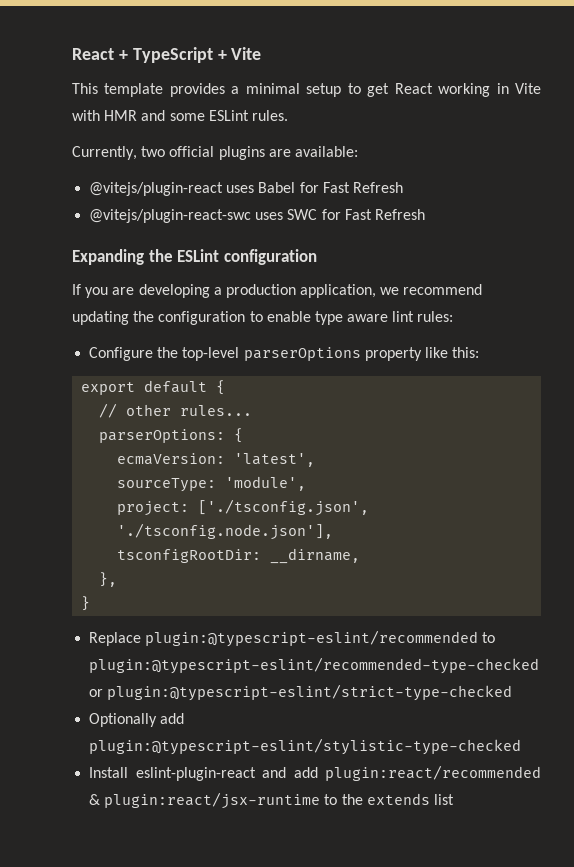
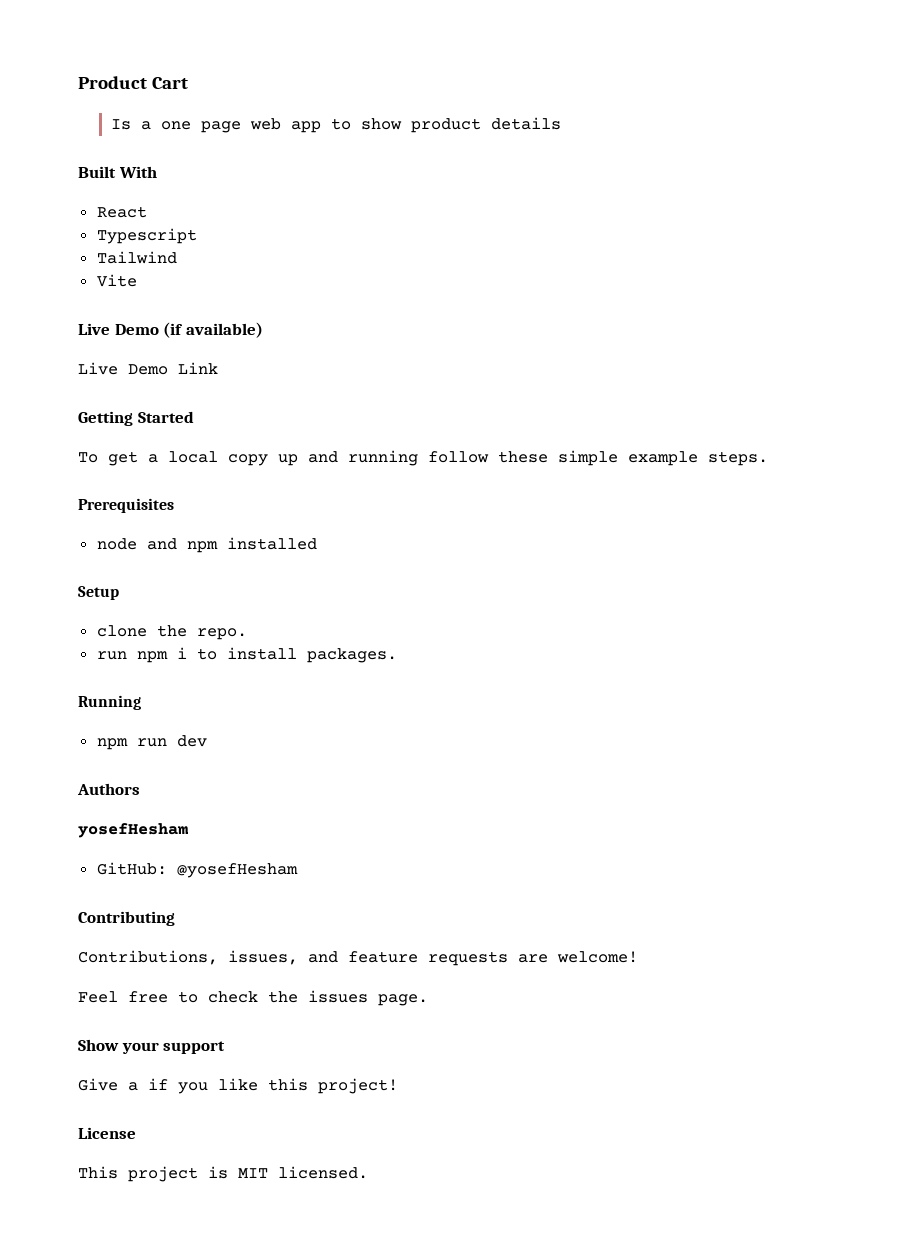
- React + TypeScript + Vite
- This template provides a minimal setup to get React working in Vite with HMR and some ESLint rules.
- Currently, two official plugins are available:
- @vitejs/plugin-react uses Babel for Fast Refresh
- @vitejs/plugin-react-swc uses SWC for Fast Refresh
- Expanding the ESLint configuration
- If you are developing a production application, we recommend updating the configuration to enable type aware lint rules:
- Configure the top-level parserOptions property like this:
- export default {
- // other rules...
- parserOptions: {
- ecmaVersion: 'latest',
- sourceType: 'module',
- project: ['./tsconfig.json', './tsconfig.node.json'],
- tsconfigRootDir: __dirname,
- },
- }
- Replace plugin:@typescript-eslint/recommended to plugin:@typescript-eslint/recommended-type-checked or plugin:@typescript-eslint/strict-type-checked
- Optionally add plugin:@typescript-eslint/stylistic-type-checked
- Install eslint-plugin-react and add plugin:react/recommended & plugin:react/jsx-runtime to the extends list
+ Product Cart
+ Is a one page web app to show product details
+ Built With
+ React
+ Typescript
+ Tailwind
+ Vite
+ Live Demo (if available)
+ Live Demo Link
+ Getting Started
+ To get a local copy up and running follow these simple example steps.
+ Prerequisites
+ node and npm installed
+ Setup
+ clone the repo.
+ run npm i to install packages.
+ Running
+ npm run dev
+ Authors
+ yosefHesham
+ GitHub: @yosefHesham
+ Contributing
+ Contributions, issues, and feature requests are welcome!
+ Feel free to check the issues page.
+ Show your support
+ Give a if you like this project!
+ License
+ This project is MIT licensed.

